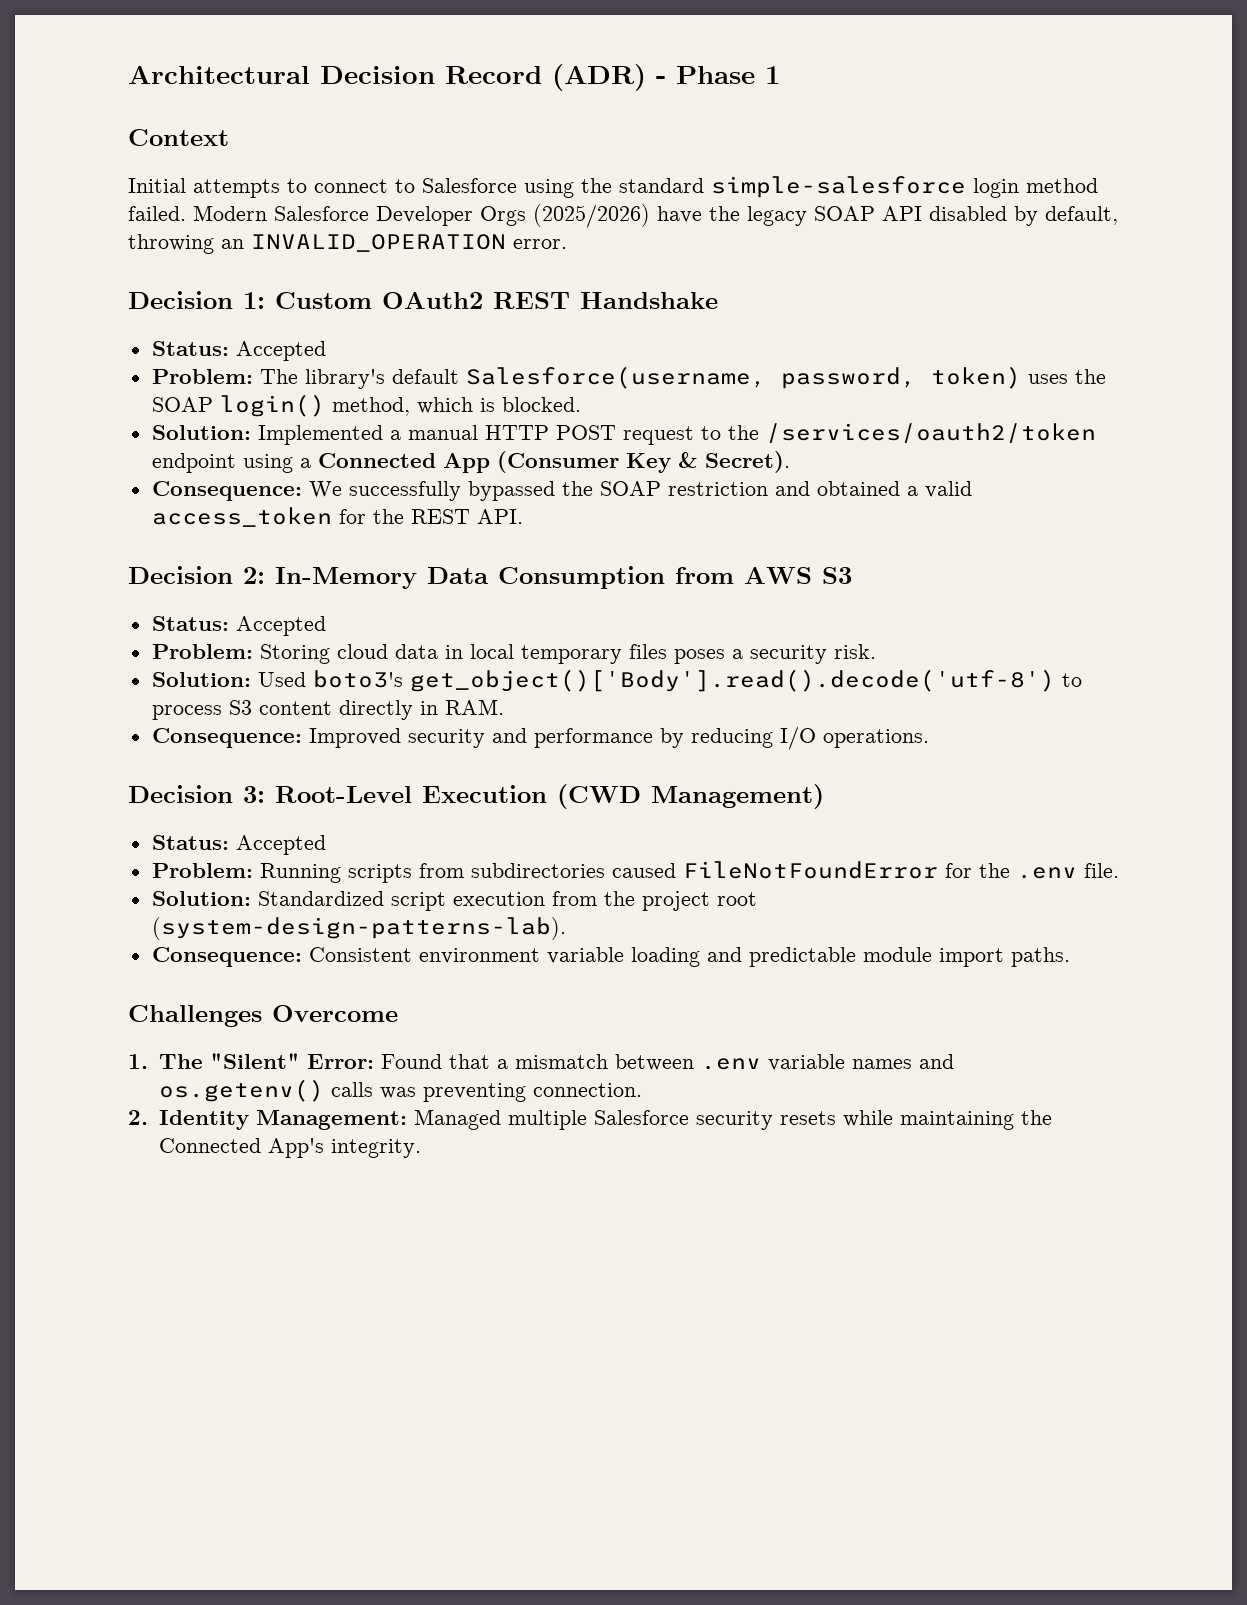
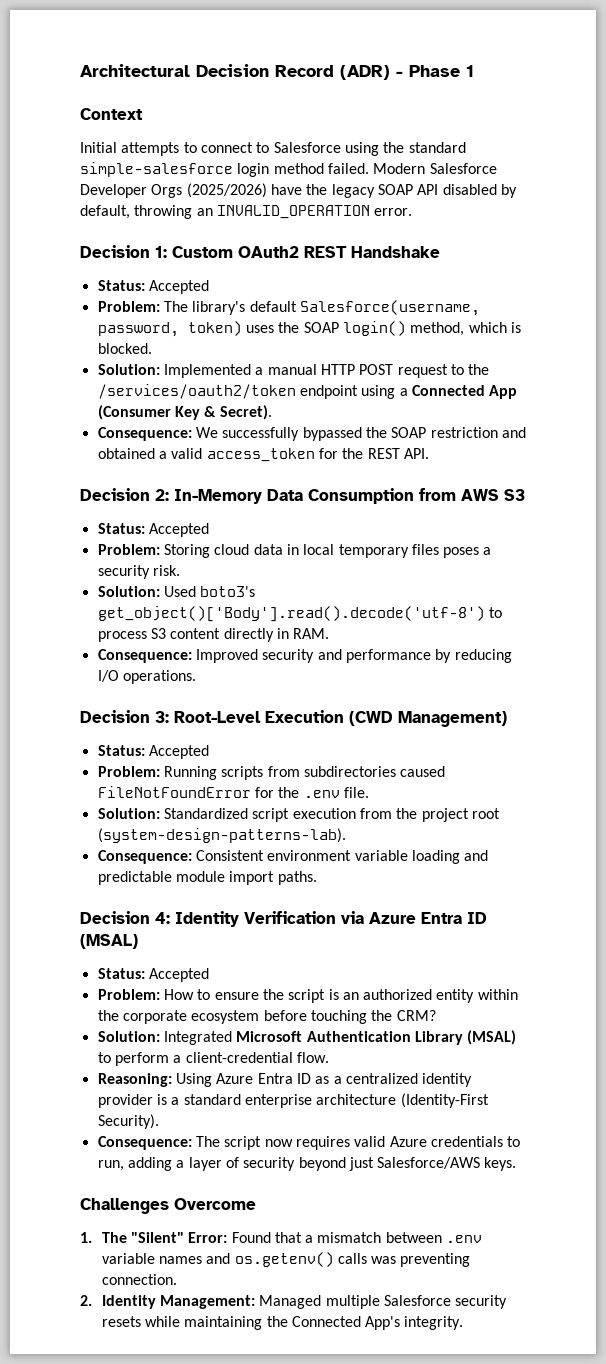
+ Decision 4: Identity Verification via Azure Entra ID (MSAL)
+ Status: Accepted
+ Problem: How to ensure the script is an authorized entity within the corporate ecosystem before touching the CRM?
+ Solution: Integrated Microsoft Authentication Library (MSAL) to perform a client-credential flow.
+ Reasoning: Using Azure Entra ID as a centralized identity provider is a standard enterprise architecture (Identity-First Security).
+ Consequence: The script now requires valid Azure credentials to run, adding a layer of security beyond just Salesforce/AWS keys.

